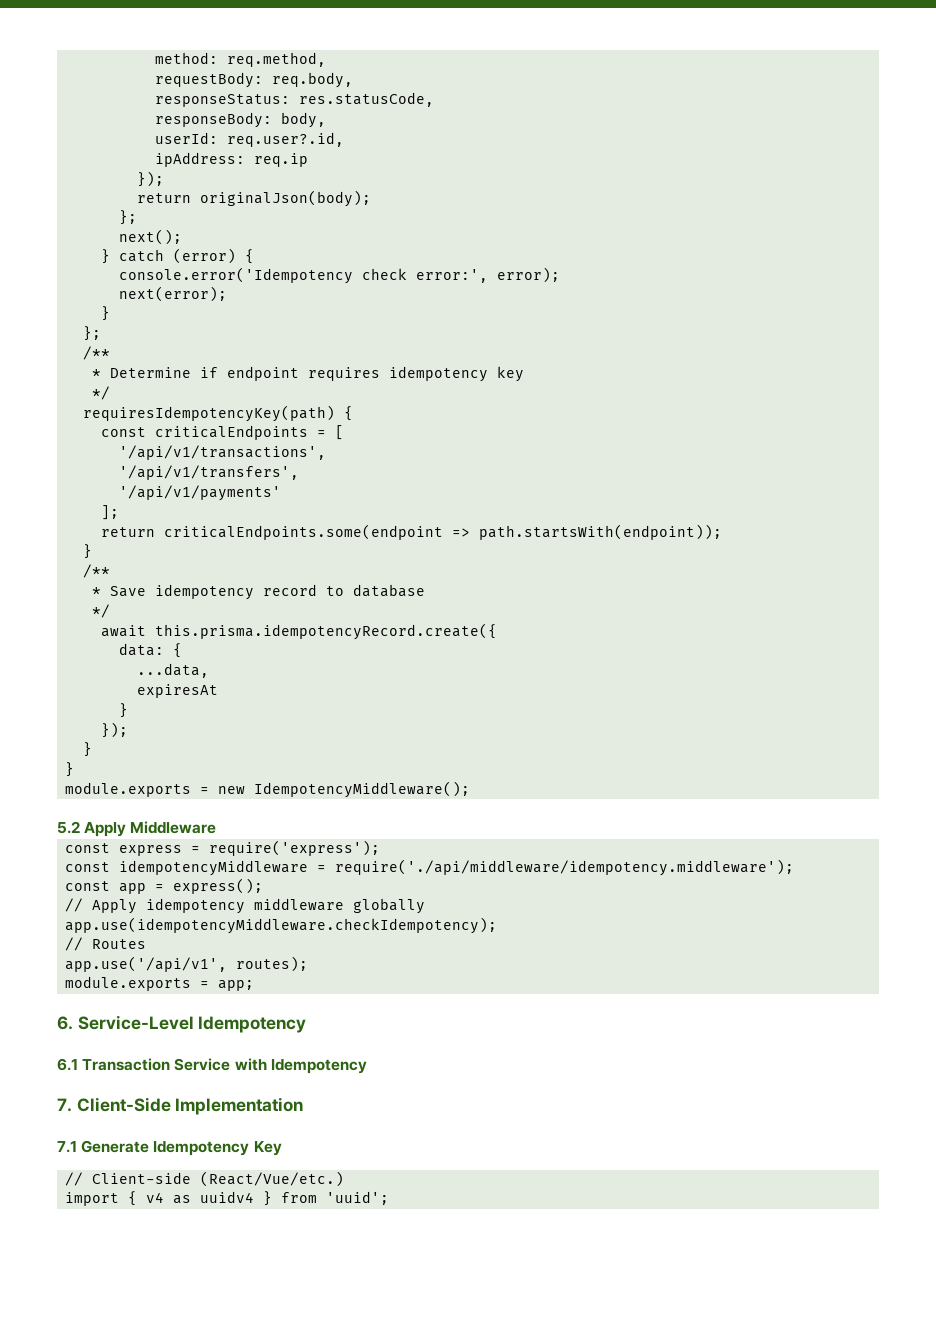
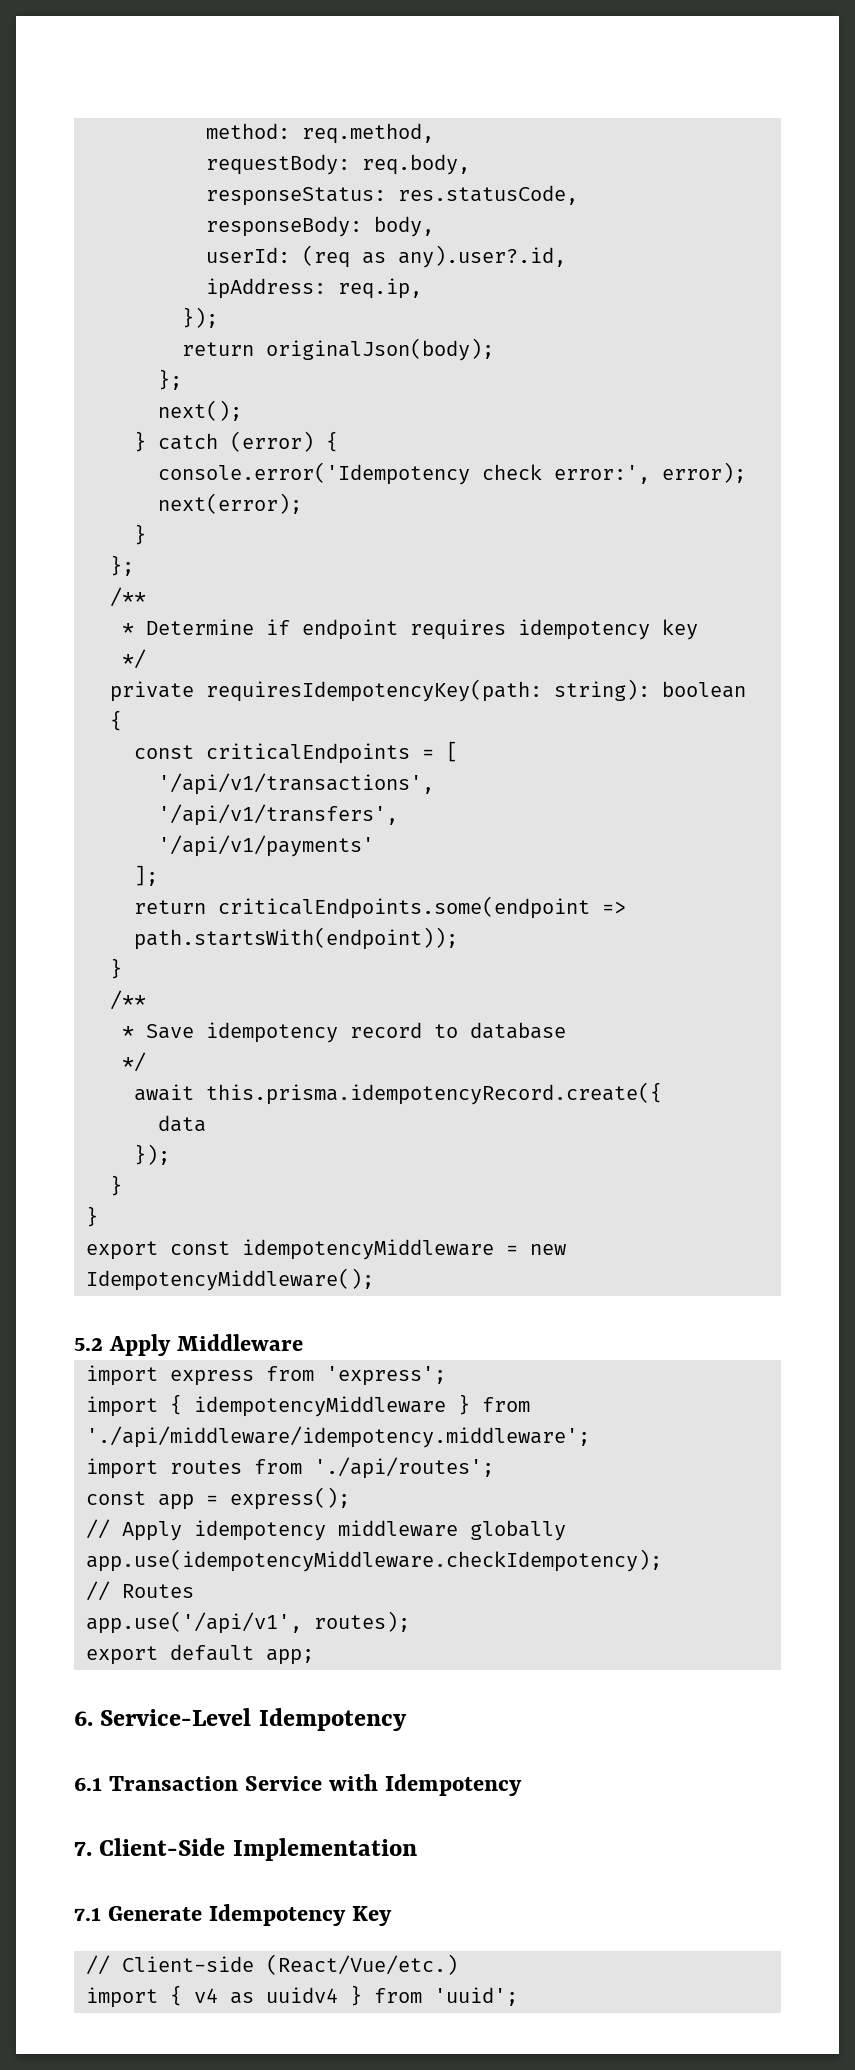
- userId: req.user?.id,
+ userId: (req as any).user?.id,
- ipAddress: req.ip
+ ipAddress: req.ip,
- requiresIdempotencyKey(path) {
+ private requiresIdempotencyKey(path: string): boolean {
- data: {
- ...data,
- expiresAt
- }
+ data
- module.exports = new IdempotencyMiddleware();
+ export const idempotencyMiddleware = new IdempotencyMiddleware();
- const express = require('express');
- const idempotencyMiddleware = require('./api/middleware/idempotency.middleware');
+ import express from 'express';
+ import { idempotencyMiddleware } from './api/middleware/idempotency.middleware';
+ import routes from './api/routes';
- module.exports = app;
+ export default app;

